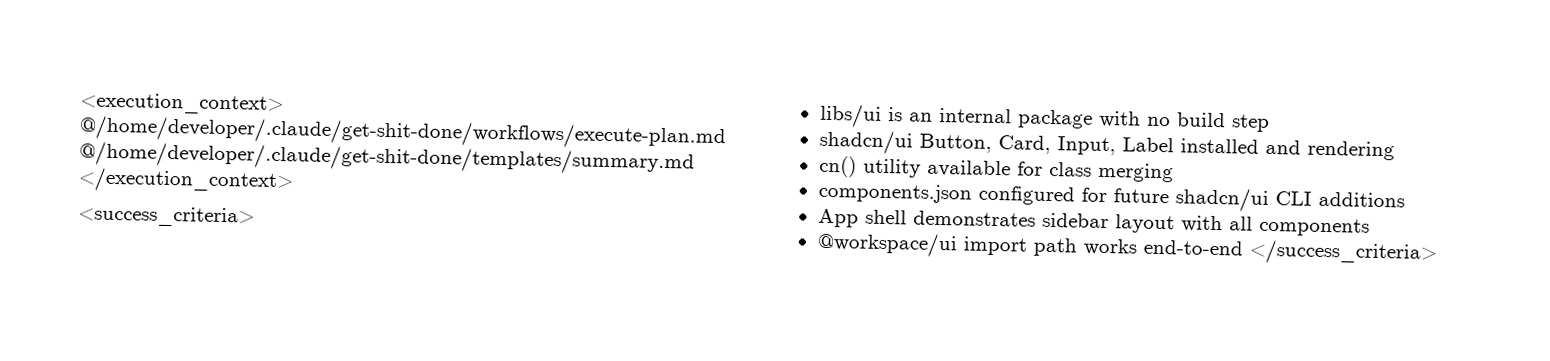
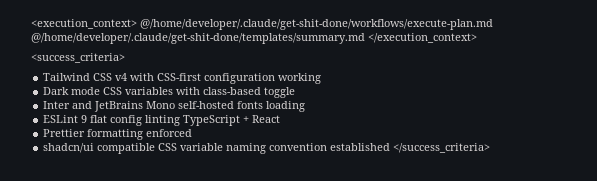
- libs/ui is an internal package with no build step
- shadcn/ui Button, Card, Input, Label installed and rendering
- cn() utility available for class merging
- components.json configured for future shadcn/ui CLI additions
- App shell demonstrates sidebar layout with all components
- @workspace/ui import path works end-to-end </success_criteria>
+ Tailwind CSS v4 with CSS-first configuration working
+ Dark mode CSS variables with class-based toggle
+ Inter and JetBrains Mono self-hosted fonts loading
+ ESLint 9 flat config linting TypeScript + React
+ Prettier formatting enforced
+ shadcn/ui compatible CSS variable naming convention established </success_criteria>

